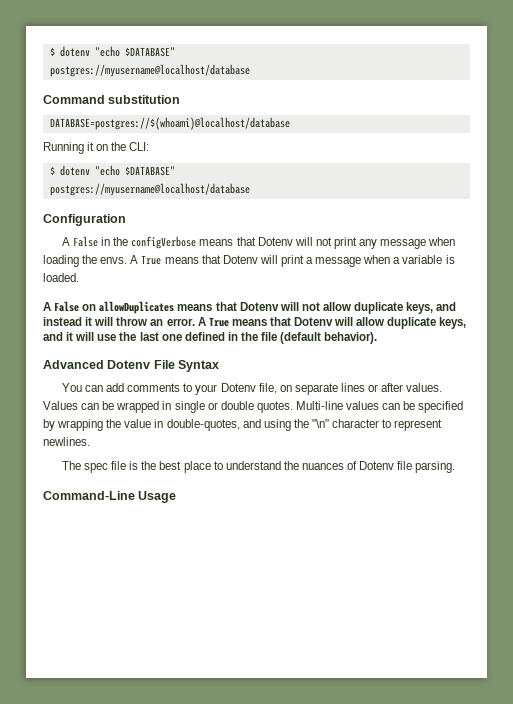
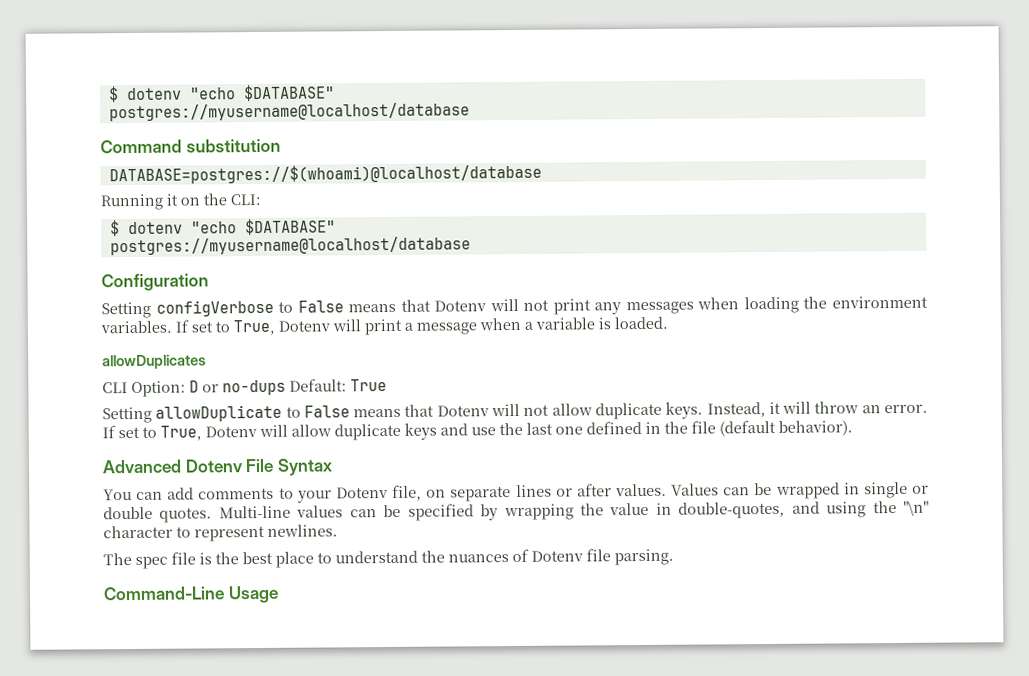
- A False in the configVerbose means that Dotenv will not print any message when loading the envs. A True means that Dotenv will print a message when a variable is loaded.
+ Setting configVerbose to False means that Dotenv will not print any messages when loading the environment variables. If set to True, Dotenv will print a message when a variable is loaded.
- A False on allowDuplicates means that Dotenv will not allow duplicate keys, and instead it will throw an error.
+ allowDuplicates
+ CLI Option: D or no-dups Default: True
+ Setting allowDuplicate to False means that Dotenv will not allow duplicate keys. Instead, it will throw an error.
- A True means that Dotenv will allow duplicate keys, and it will use the last one defined in the file (default behavior).
+ If set to True, Dotenv will allow duplicate keys and use the last one defined in the file (default behavior).

